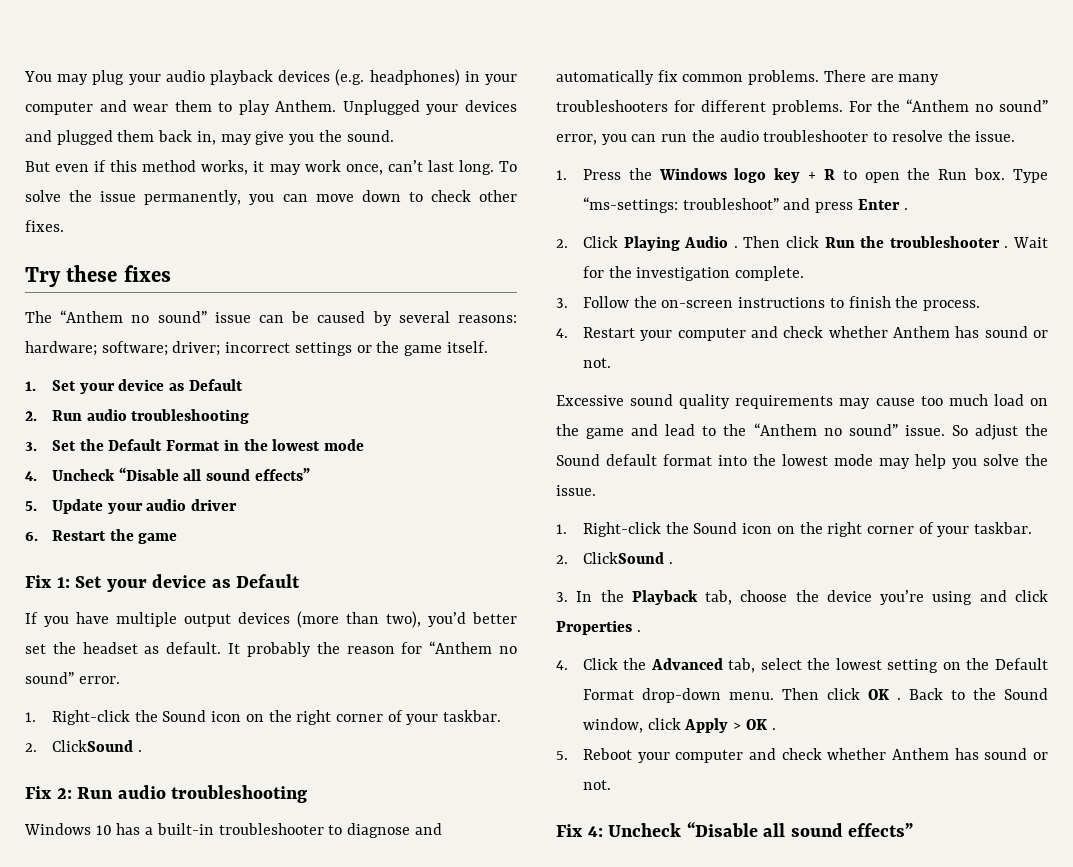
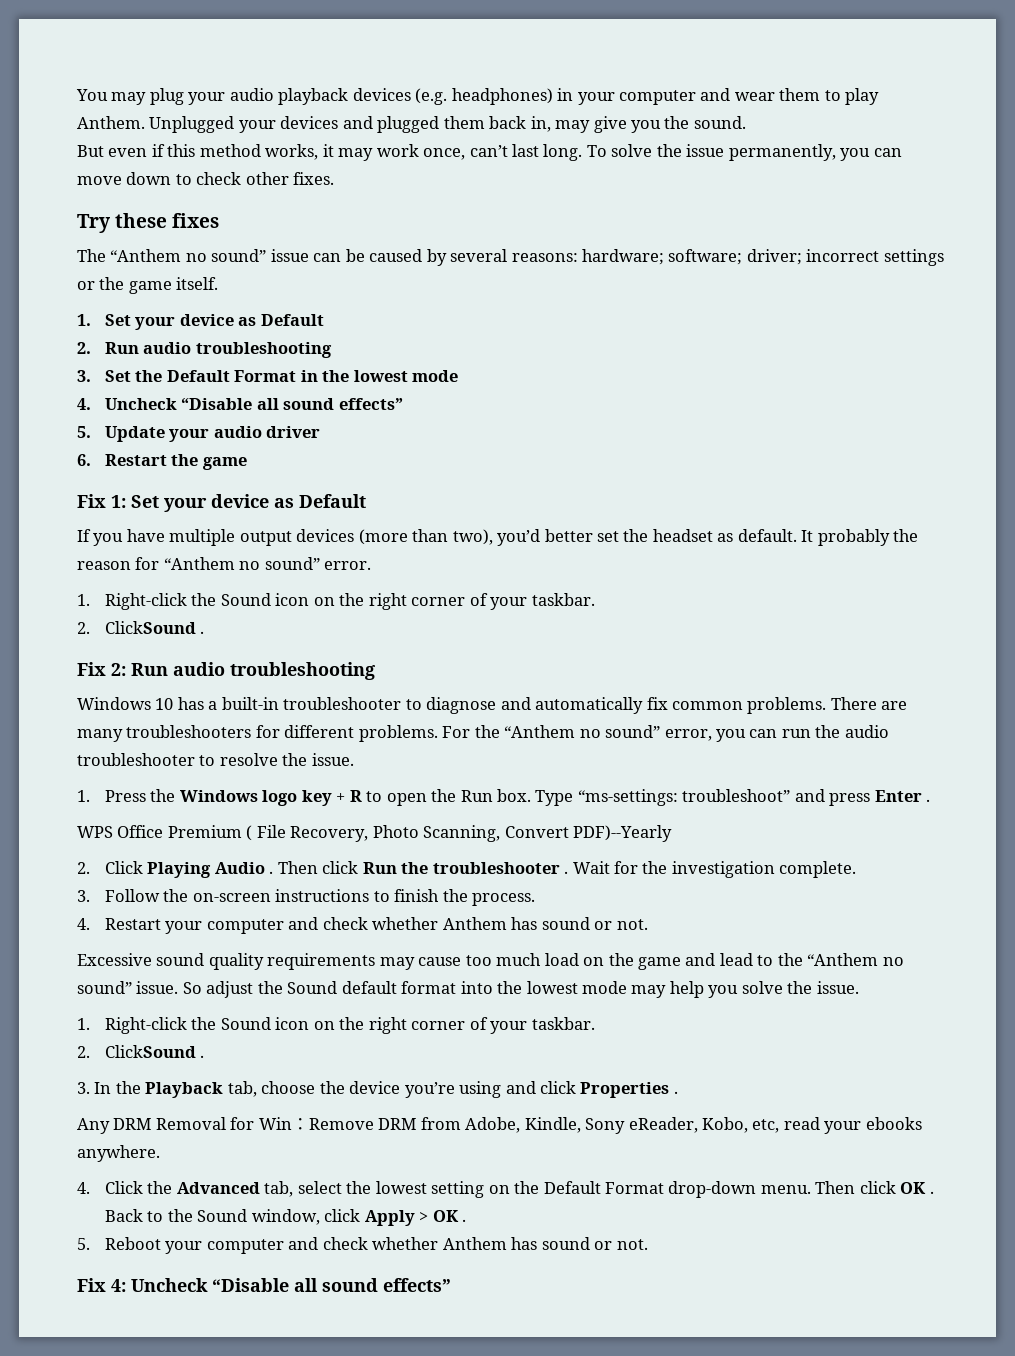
+ WPS Office Premium ( File Recovery, Photo Scanning, Convert PDF)--Yearly
+ Any DRM Removal for Win：Remove DRM from Adobe, Kindle, Sony eReader, Kobo, etc, read your ebooks anywhere.

